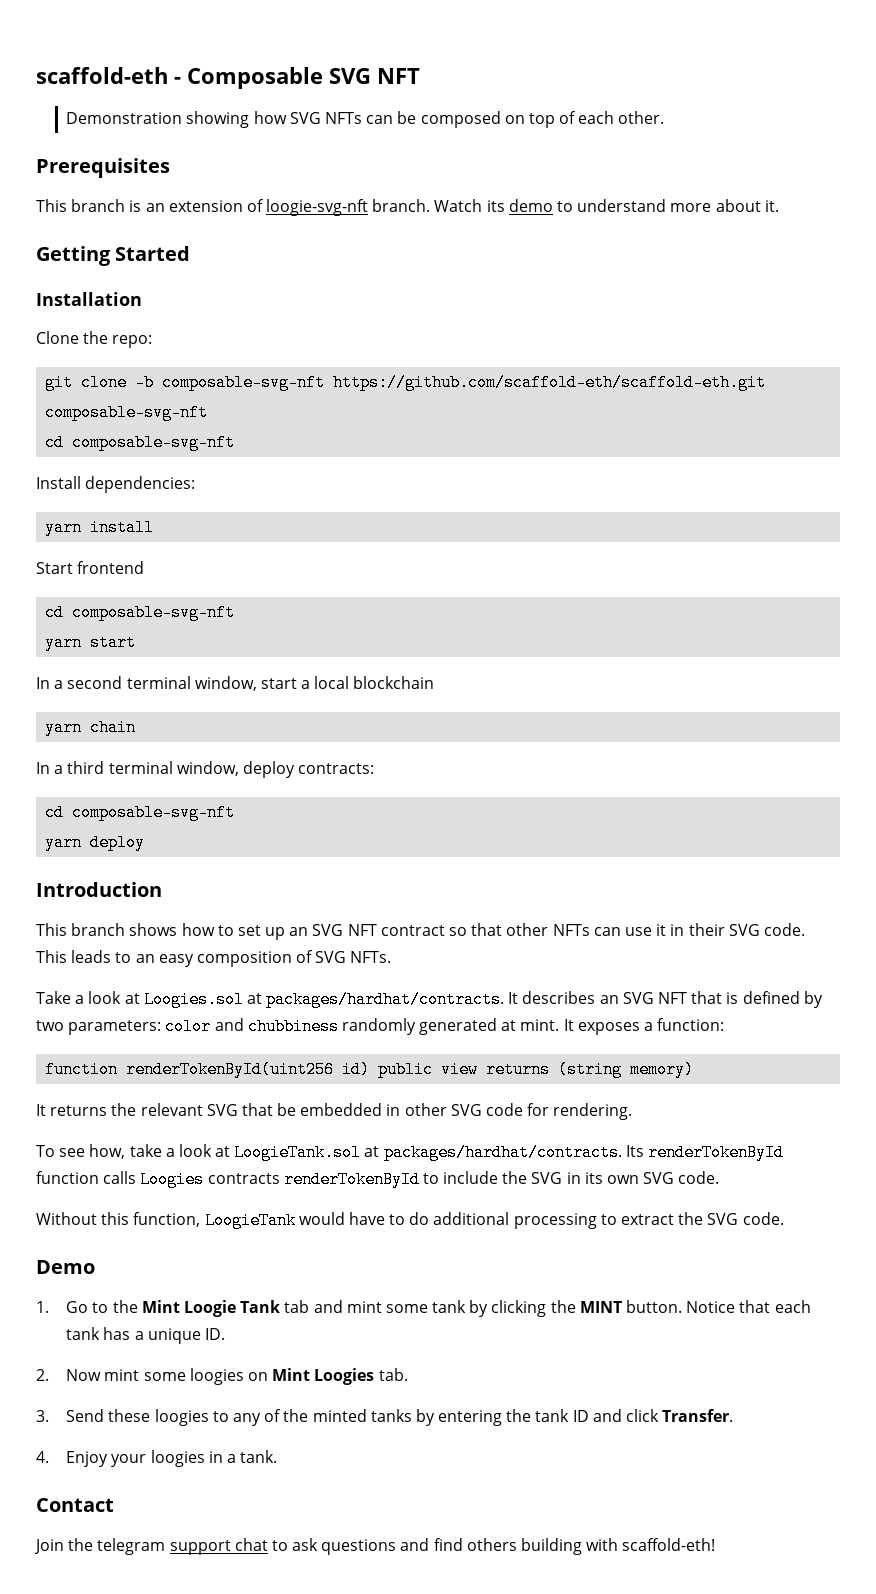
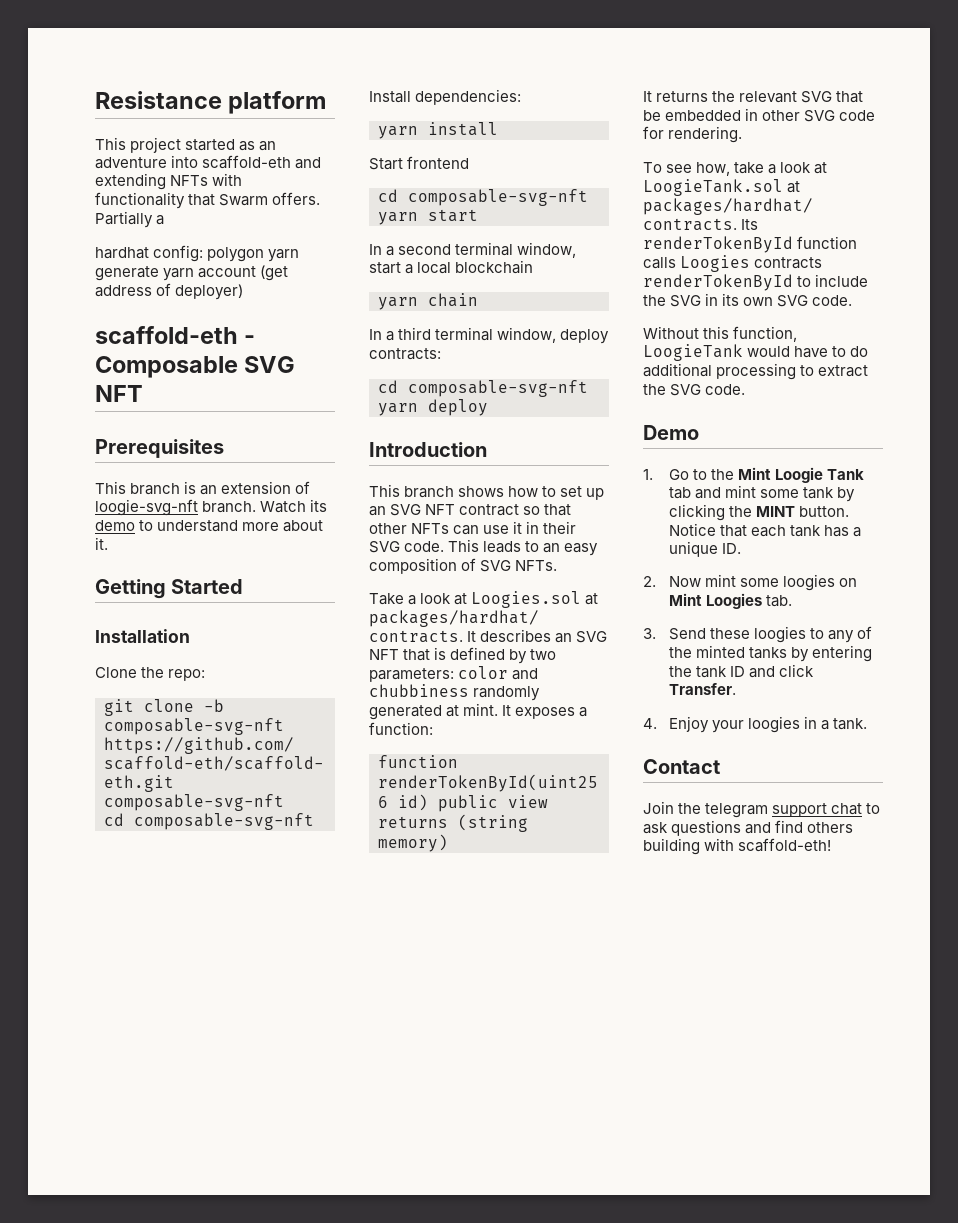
+ Resistance platform
+ This project started as an adventure into scaffold-eth and extending NFTs with functionality that Swarm offers. Partially a
+ hardhat config: polygon yarn generate yarn account (get address of deployer)
- Demonstration showing how SVG NFTs can be composed on top of each other.

